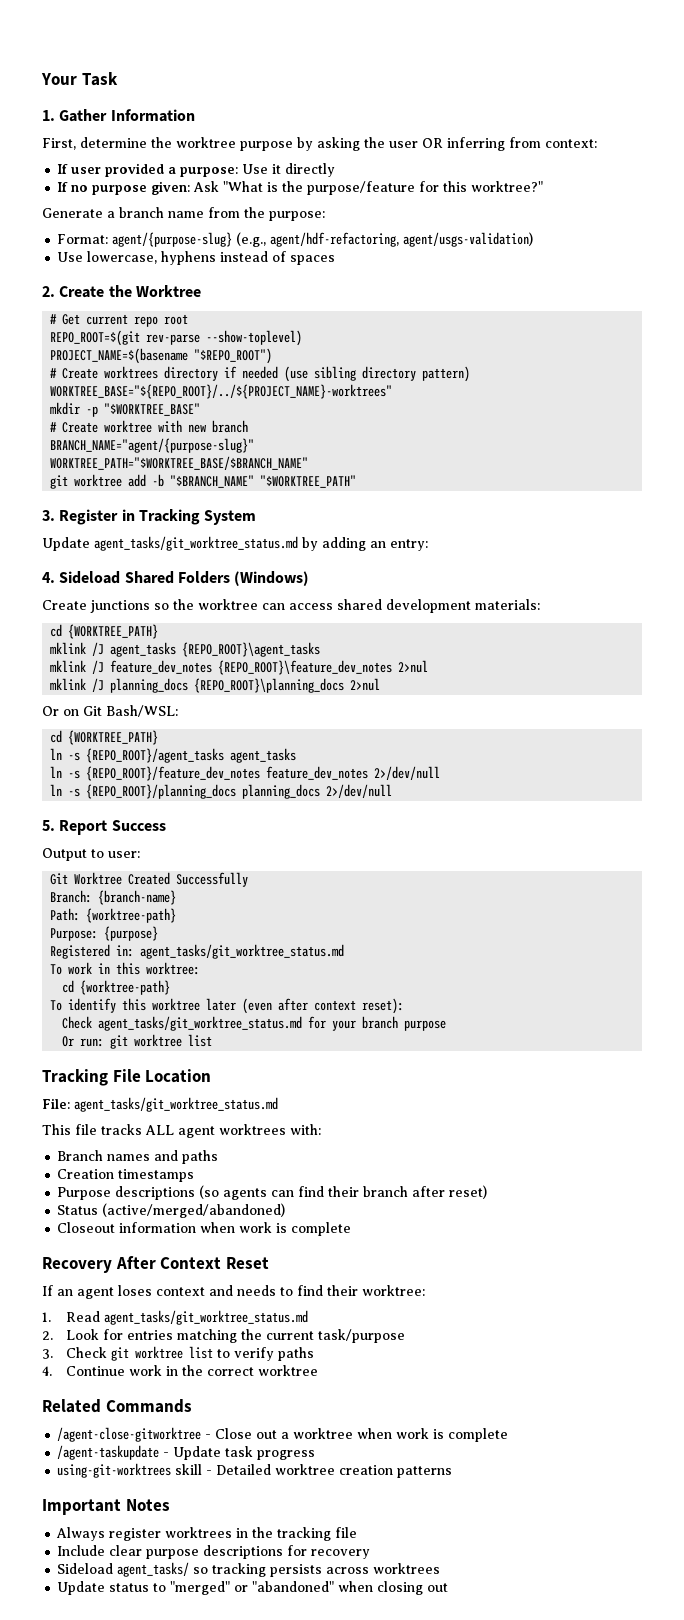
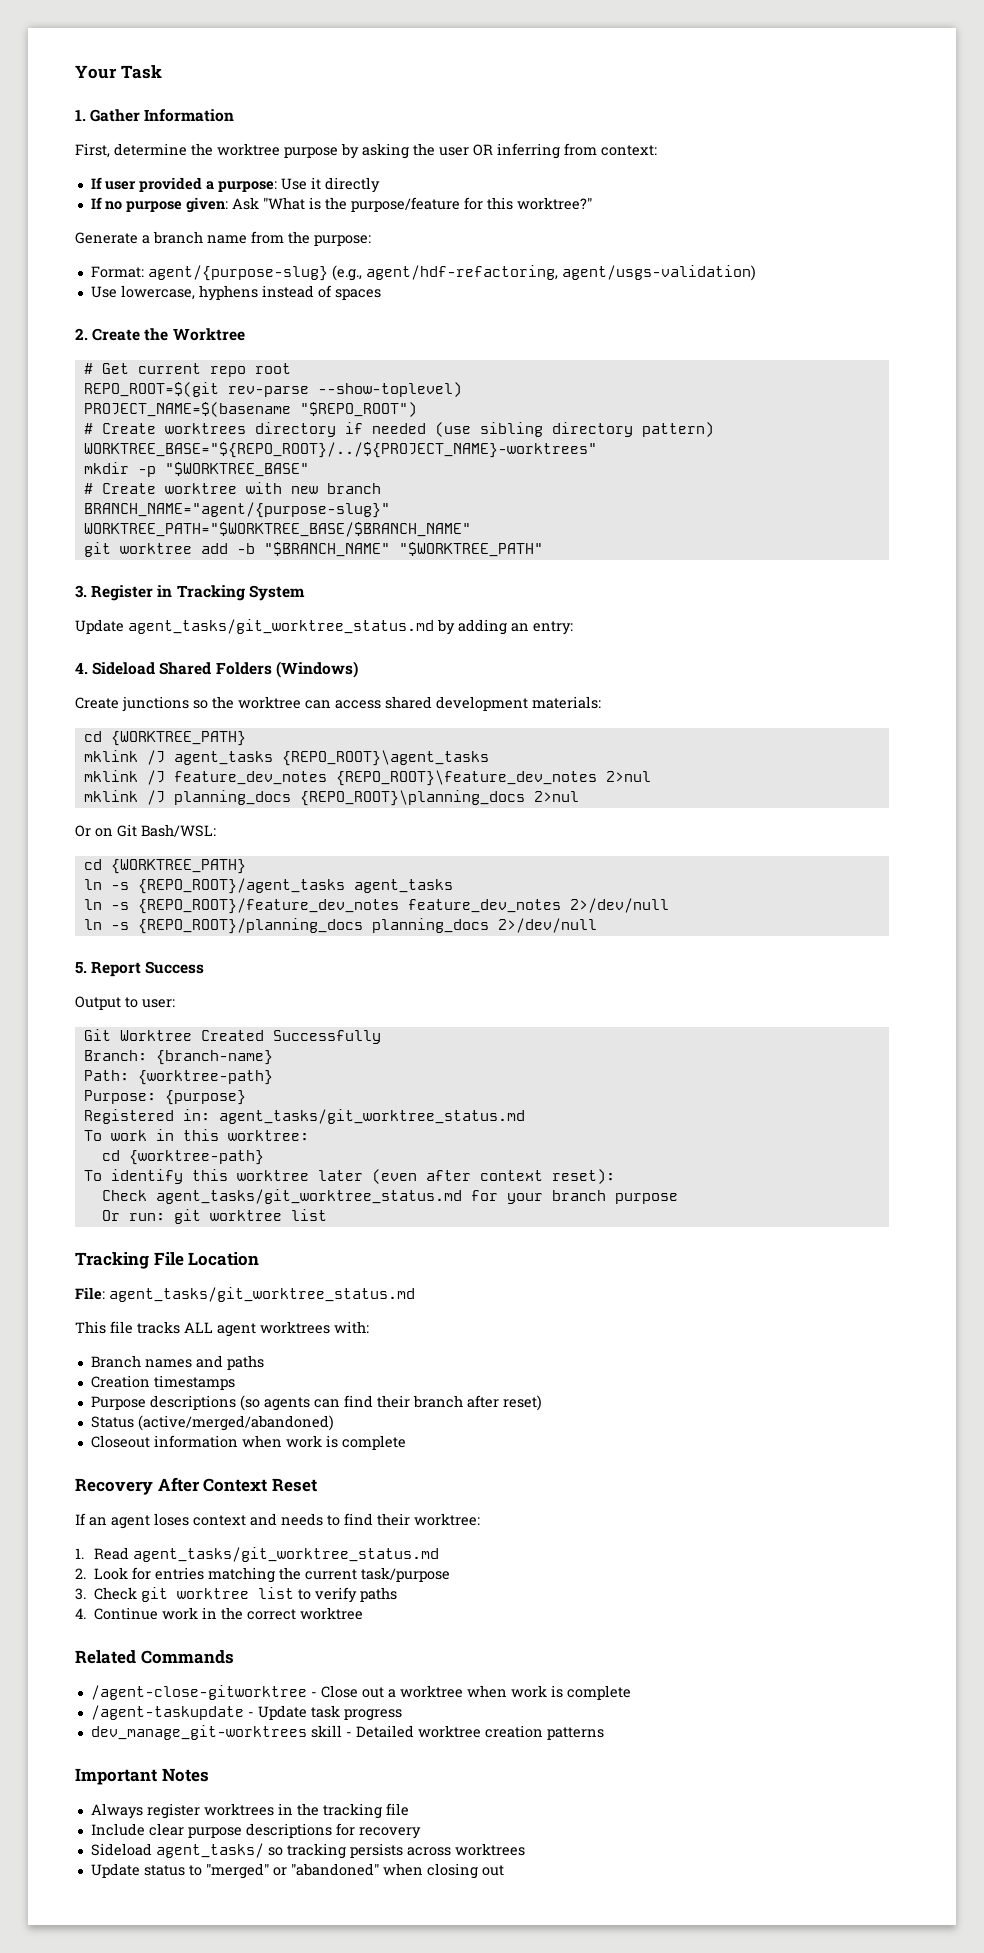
- using-git-worktrees skill - Detailed worktree creation patterns
+ dev_manage_git-worktrees skill - Detailed worktree creation patterns

